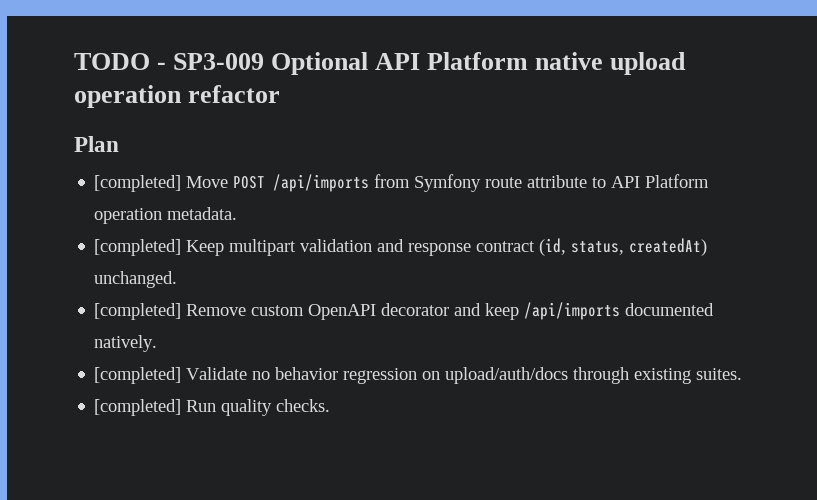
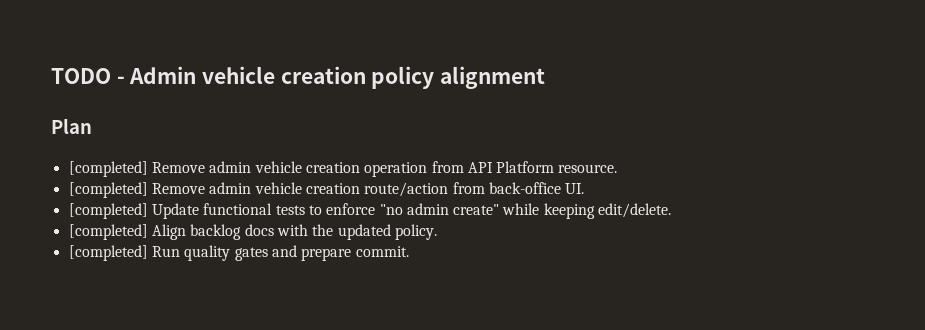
- TODO - SP3-009 Optional API Platform native upload operation refactor
+ TODO - Admin vehicle creation policy alignment
  Plan
- [completed] Move POST /api/imports from Symfony route attribute to API Platform operation metadata.
- [completed] Keep multipart validation and response contract (id, status, createdAt) unchanged.
- [completed] Remove custom OpenAPI decorator and keep /api/imports documented natively.
- [completed] Validate no behavior regression on upload/auth/docs through existing suites.
+ [completed] Remove admin vehicle creation operation from API Platform resource.
+ [completed] Remove admin vehicle creation route/action from back-office UI.
+ [completed] Update functional tests to enforce "no admin create" while keeping edit/delete.
+ [completed] Align backlog docs with the updated policy.
- [completed] Run quality checks.
+ [completed] Run quality gates and prepare commit.

